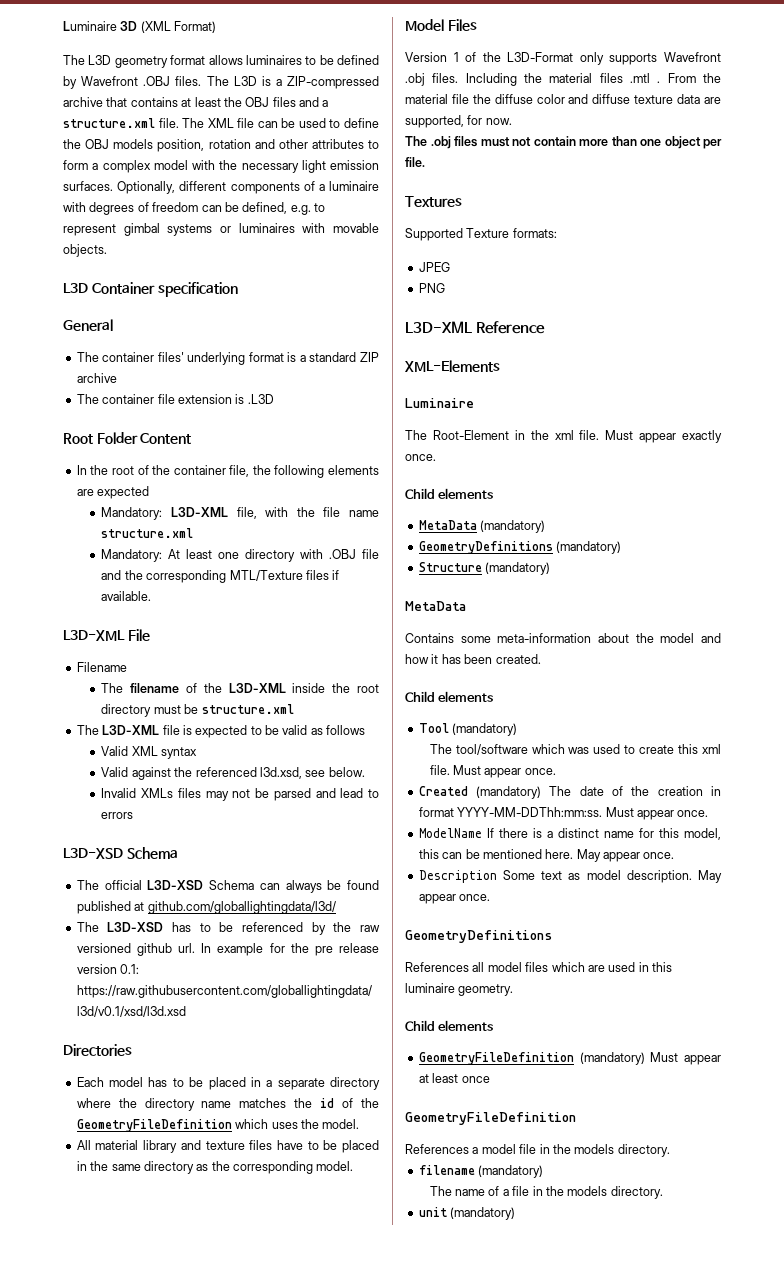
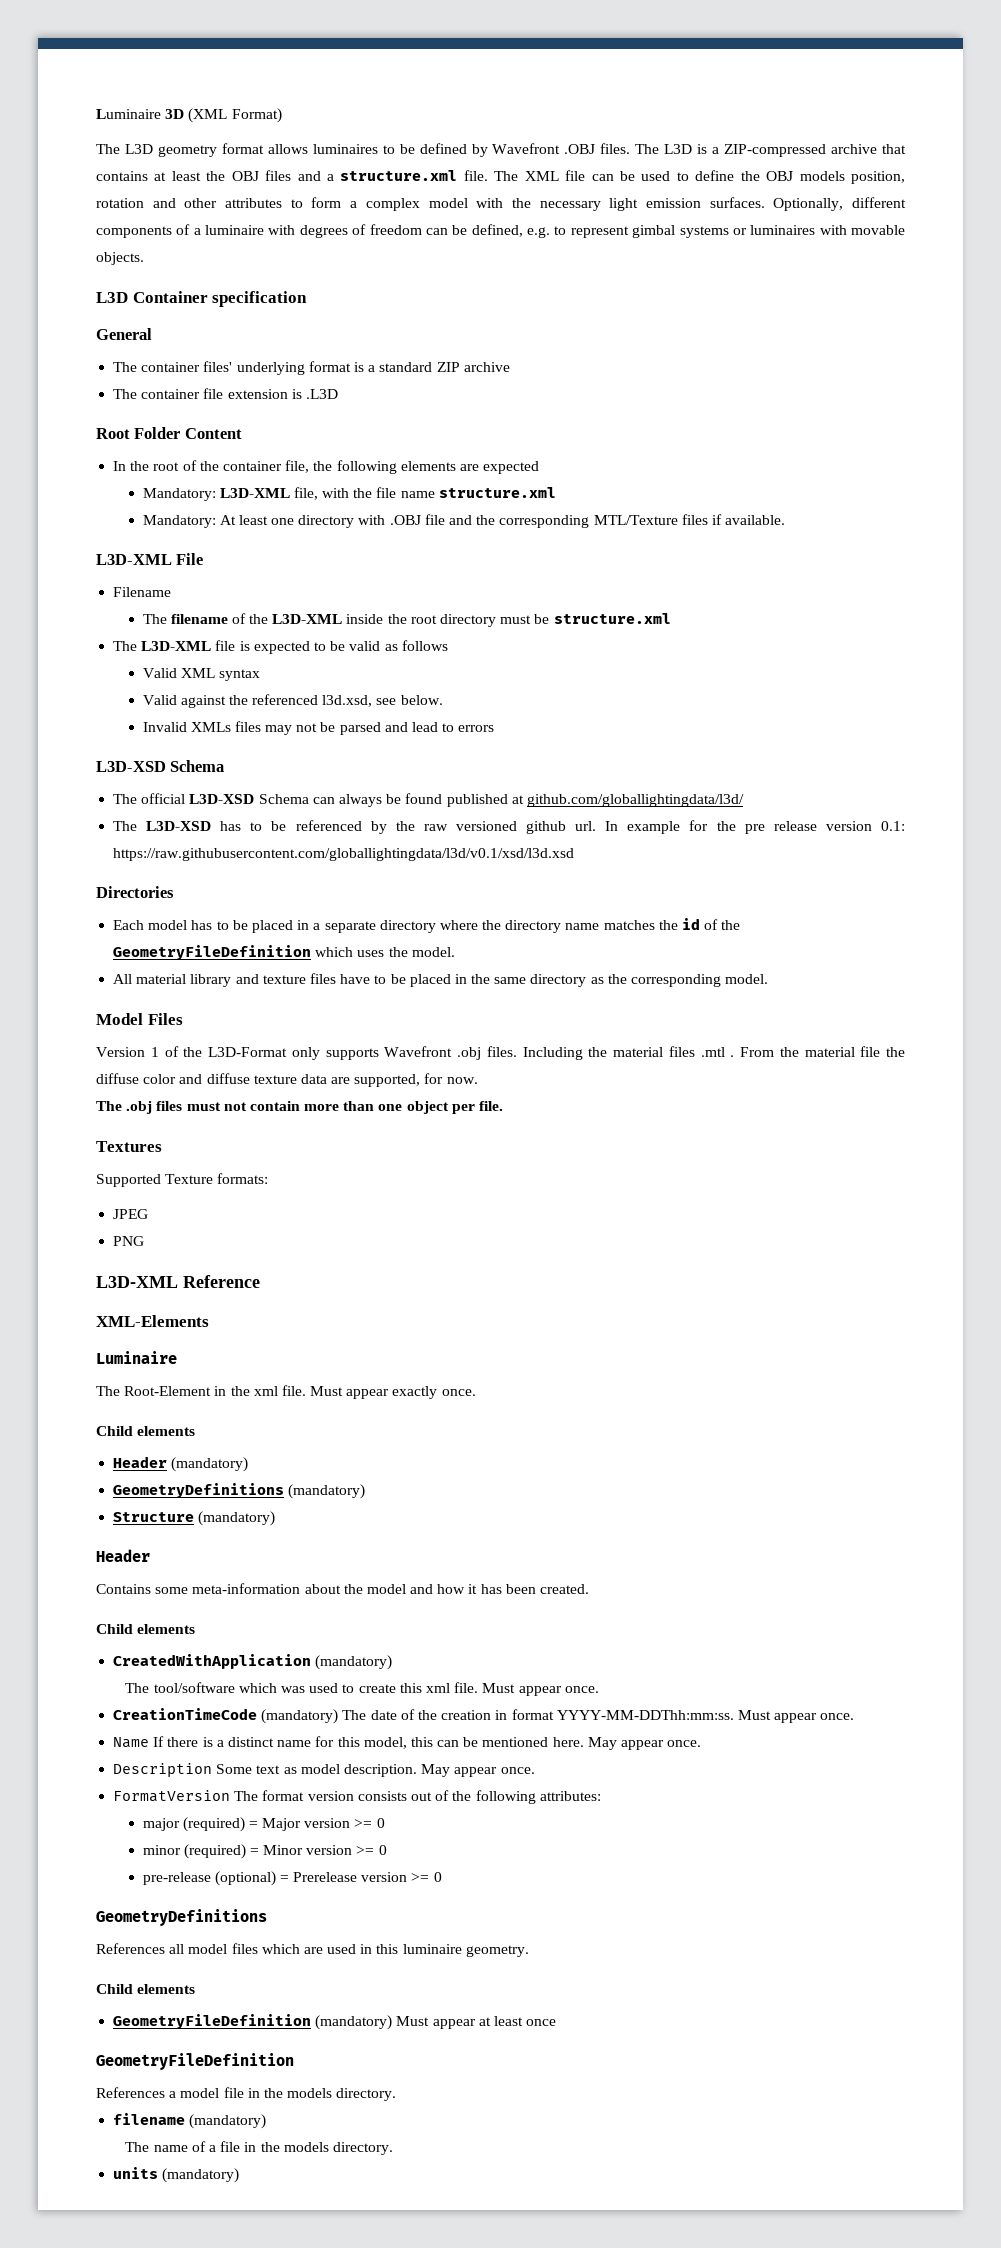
- MetaData (mandatory)
+ Header (mandatory)
  Structure (mandatory)
- MetaData
+ Header
- Tool (mandatory)
+ CreatedWithApplication (mandatory)
- Created (mandatory) The date of the creation in format YYYY-MM-DDThh:mm:ss.
+ CreationTimeCode (mandatory) The date of the creation in format YYYY-MM-DDThh:mm:ss.
- ModelName If there is a distinct name for this model, this can be mentioned here.
+ Name If there is a distinct name for this model, this can be mentioned here.
+ FormatVersion The format version consists out of the following attributes:
+ major (required) = Major version >= 0
+ minor (required) = Minor version >= 0
+ pre-release (optional) = Prerelease version >= 0
- unit (mandatory)
+ units (mandatory)

